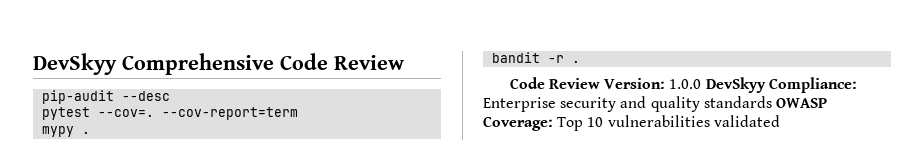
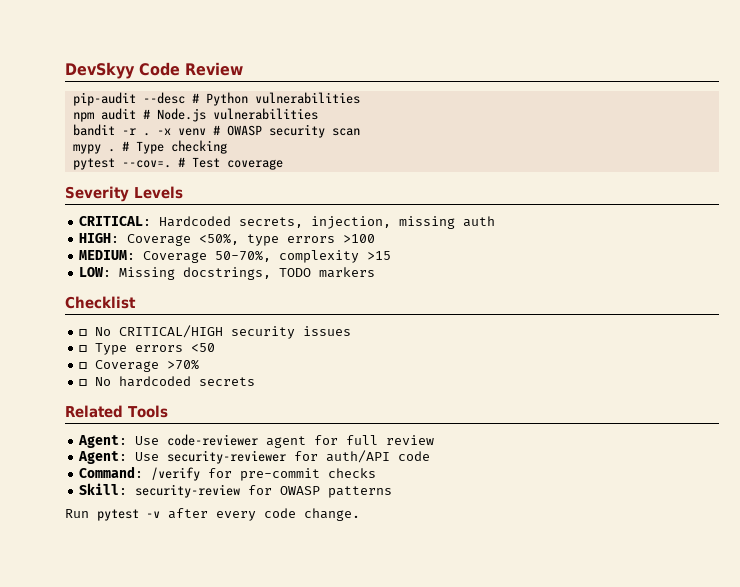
- DevSkyy Comprehensive Code Review
+ DevSkyy Code Review
- pip-audit --desc
- pytest --cov=. --cov-report=term
- mypy .
- bandit -r .
- Code Review Version: 1.0.0 DevSkyy Compliance: Enterprise security and quality standards OWASP Coverage: Top 10 vulnerabilities validated
+ pip-audit --desc # Python vulnerabilities
+ npm audit # Node.js vulnerabilities
+ bandit -r . -x venv # OWASP security scan
+ mypy . # Type checking
+ pytest --cov=. # Test coverage
+ Severity Levels
+ CRITICAL: Hardcoded secrets, injection, missing auth
+ HIGH: Coverage <50%, type errors >100
+ MEDIUM: Coverage 50-70%, complexity >15
+ LOW: Missing docstrings, TODO markers
+ Checklist
+ ☐ No CRITICAL/HIGH security issues
+ ☐ Type errors <50
+ ☐ Coverage >70%
+ ☐ No hardcoded secrets
+ Related Tools
+ Agent: Use code-reviewer agent for full review
+ Agent: Use security-reviewer for auth/API code
+ Command: /verify for pre-commit checks
+ Skill: security-review for OWASP patterns
+ Run pytest -v after every code change.

